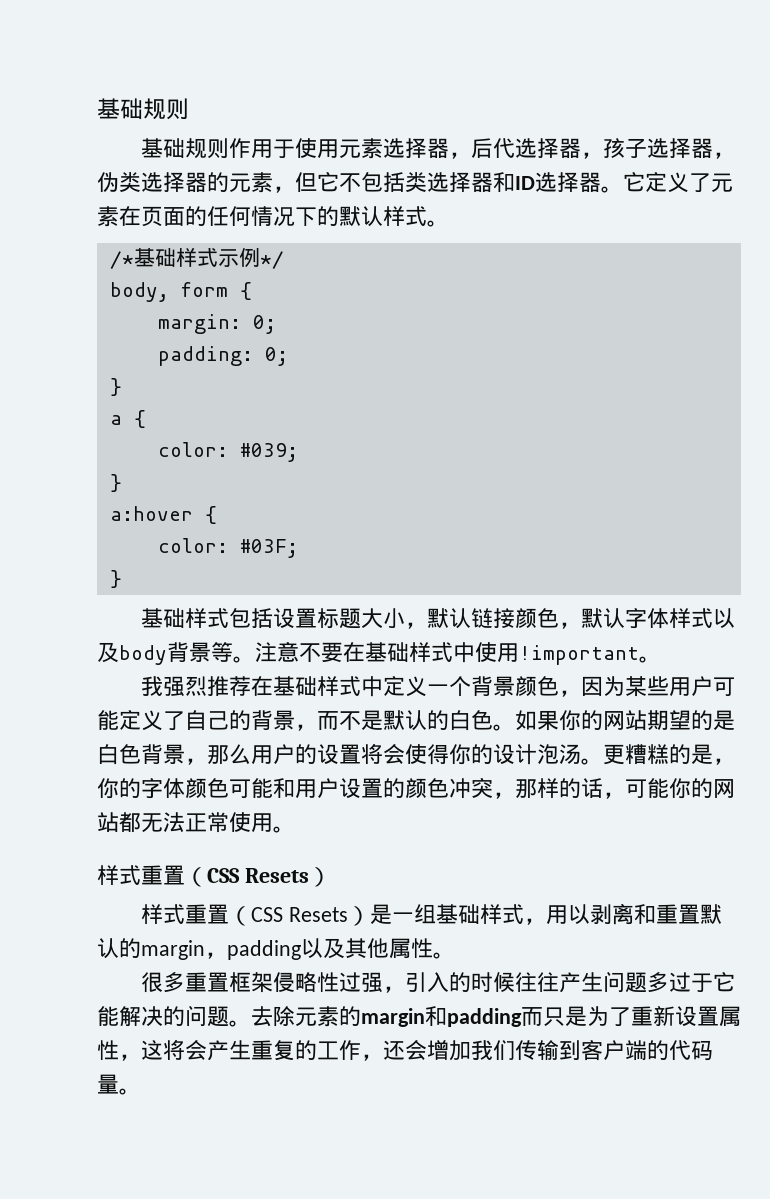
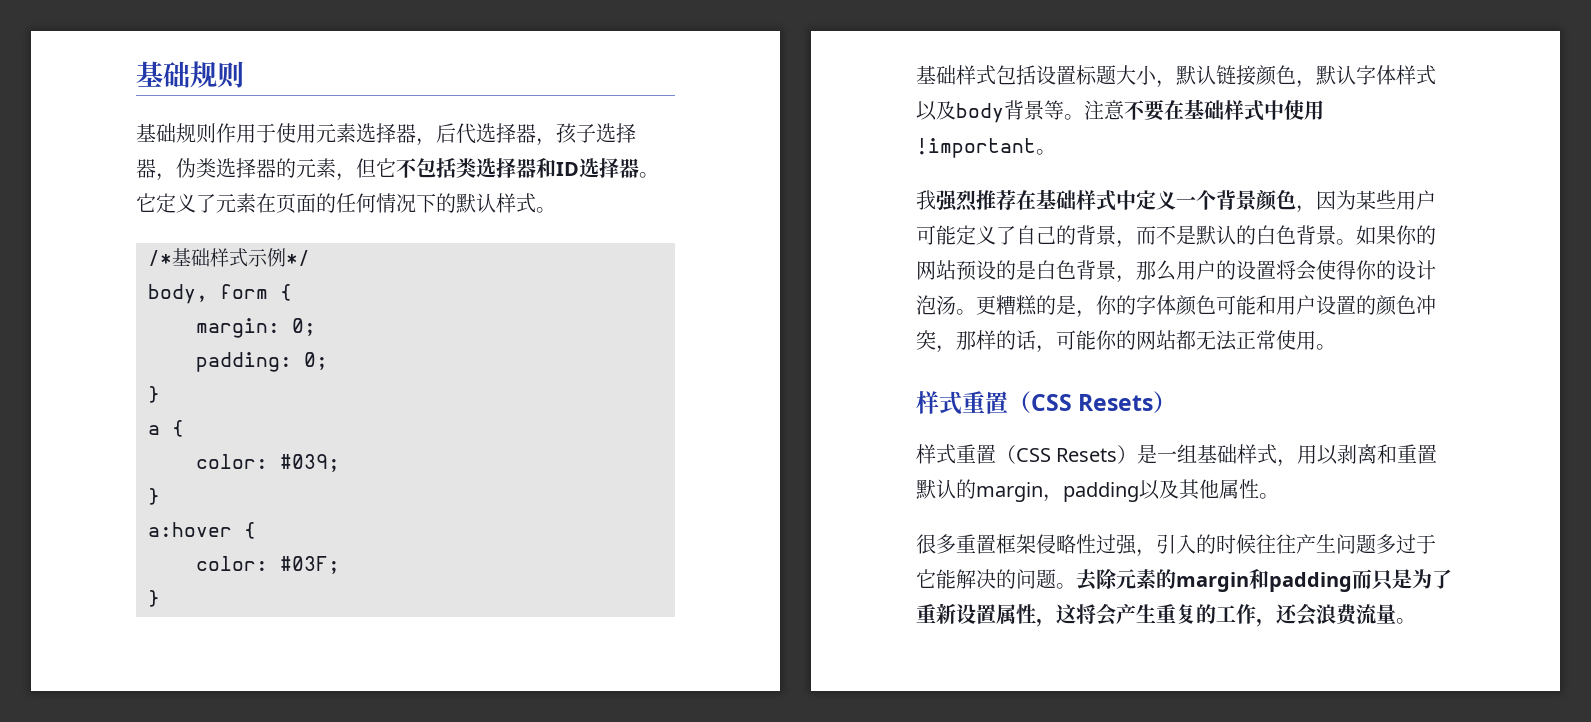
- 我强烈推荐在基础样式中定义一个背景颜色，因为某些用户可能定义了自己的背景，而不是默认的白色。
+ 我强烈推荐在基础样式中定义一个背景颜色，因为某些用户可能定义了自己的背景，而不是默认的白色背景。
- 如果你的网站期望的是白色背景，那么用户的设置将会使得你的设计泡汤。
+ 如果你的网站预设的是白色背景，那么用户的设置将会使得你的设计泡汤。
- 去除元素的margin和padding而只是为了重新设置属性，这将会产生重复的工作，还会增加我们传输到客户端的代码量。
+ 去除元素的margin和padding而只是为了重新设置属性，这将会产生重复的工作，还会浪费流量。

